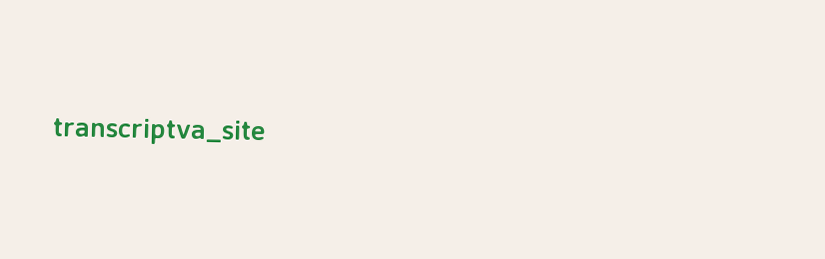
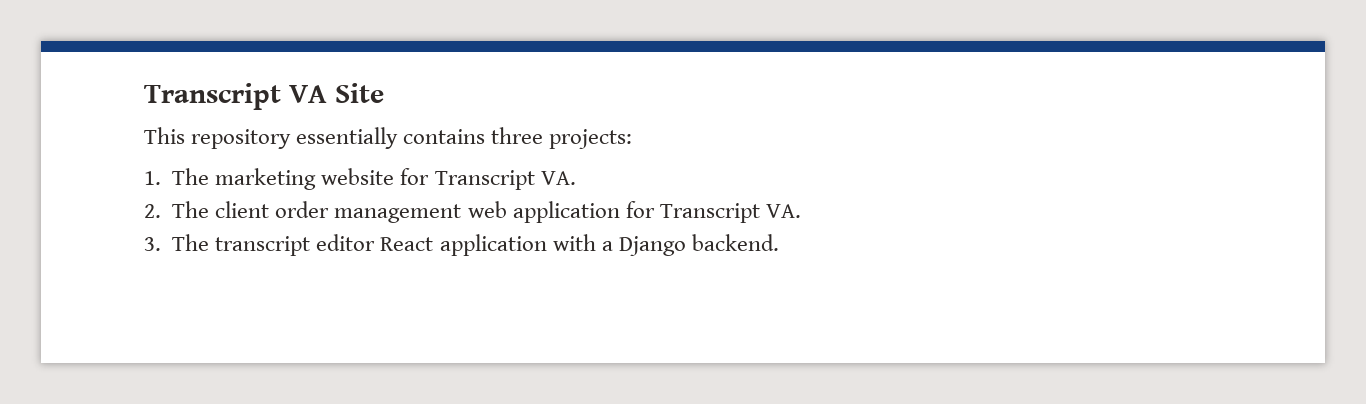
- transcriptva_site
+ Transcript VA Site
+ This repository essentially contains three projects:
+ 1. The marketing website for Transcript VA.
+ 2. The client order management web application for Transcript VA.
+ 3. The transcript editor React application with a Django backend.

